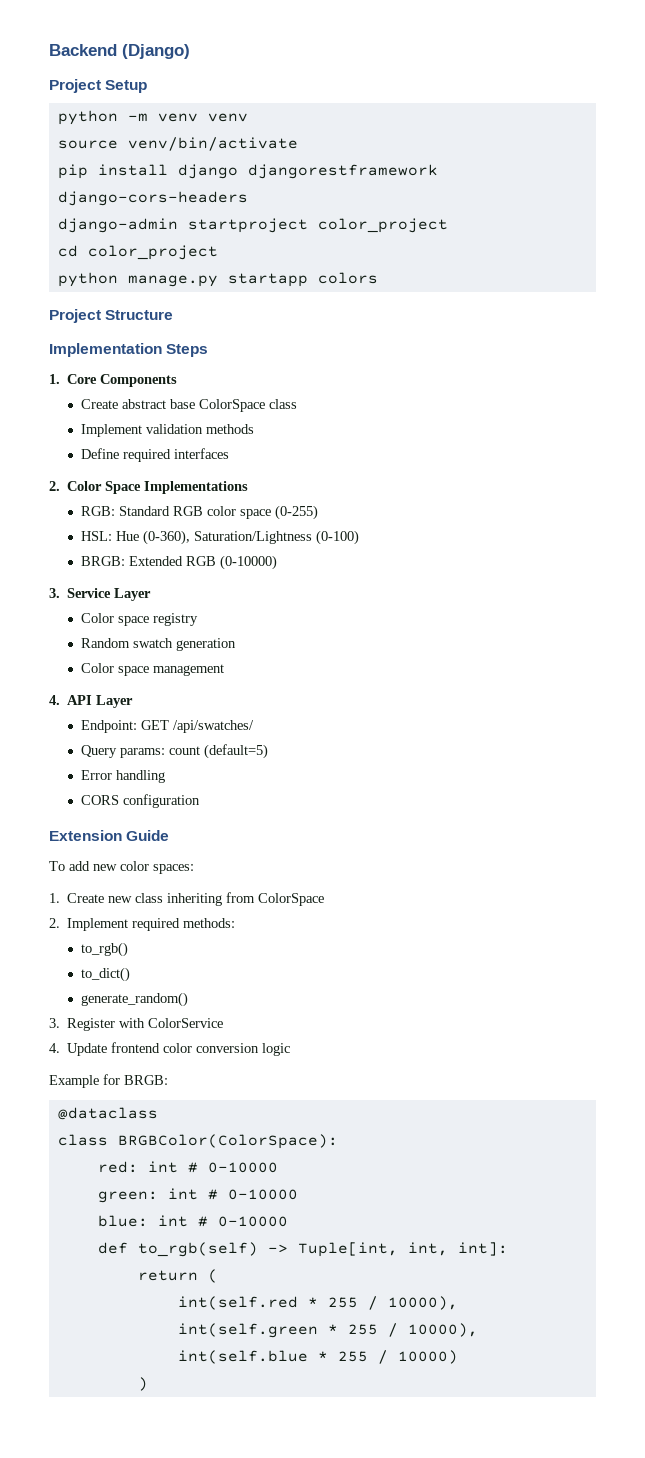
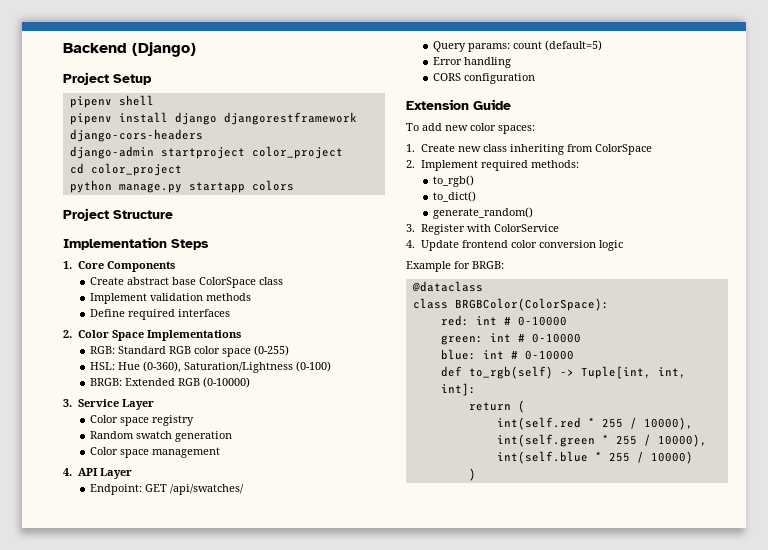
- python -m venv venv
- source venv/bin/activate
- pip install django djangorestframework django-cors-headers
+ pipenv shell
+ pipenv install django djangorestframework django-cors-headers

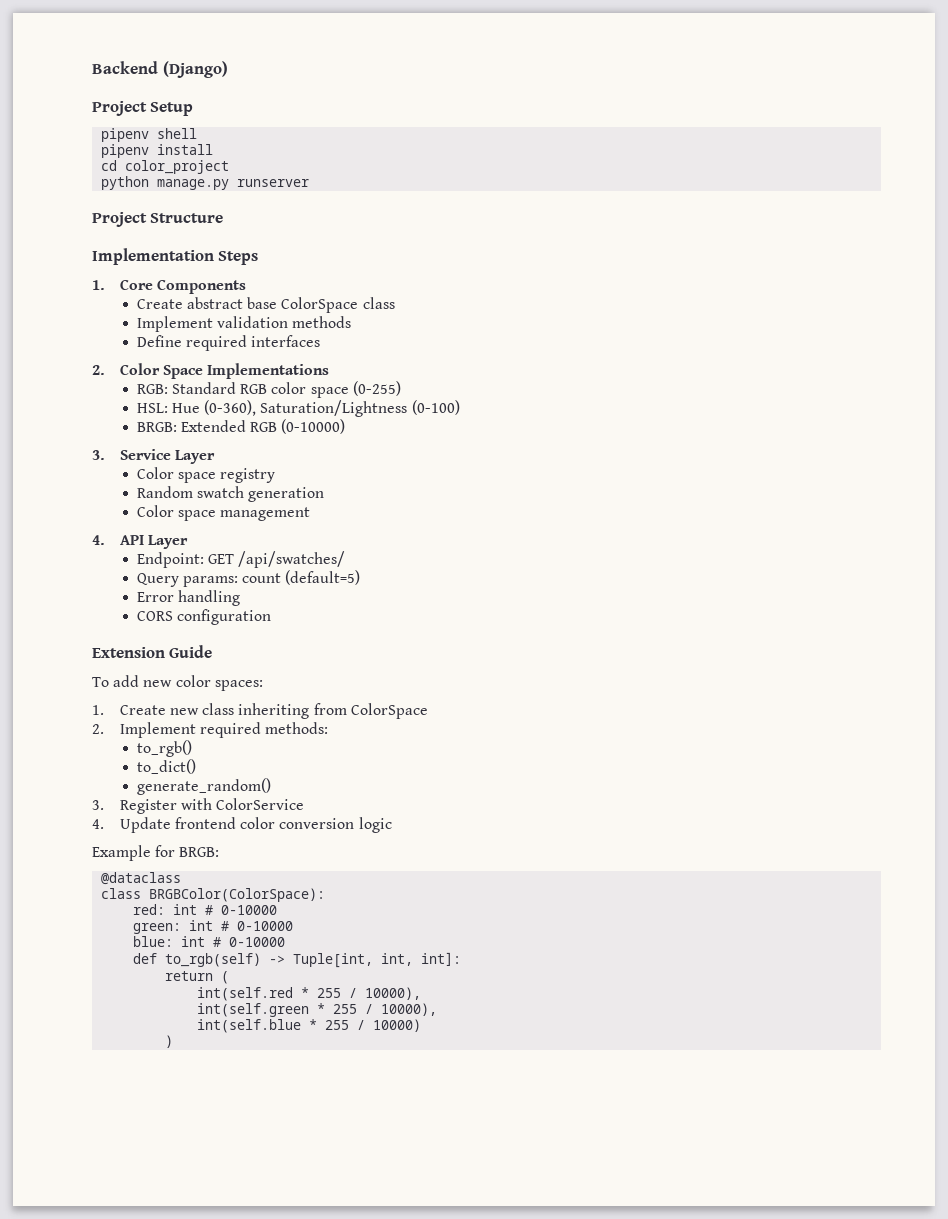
- pipenv install django djangorestframework django-cors-headers
- django-admin startproject color_project
+ pipenv install
- python manage.py startapp colors
+ python manage.py runserver

